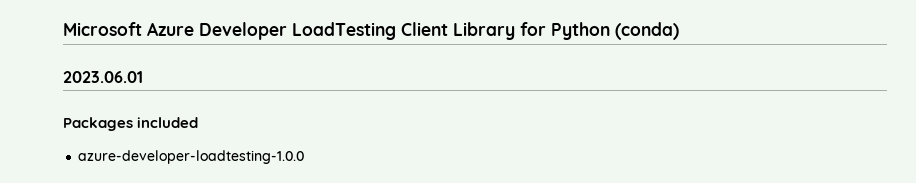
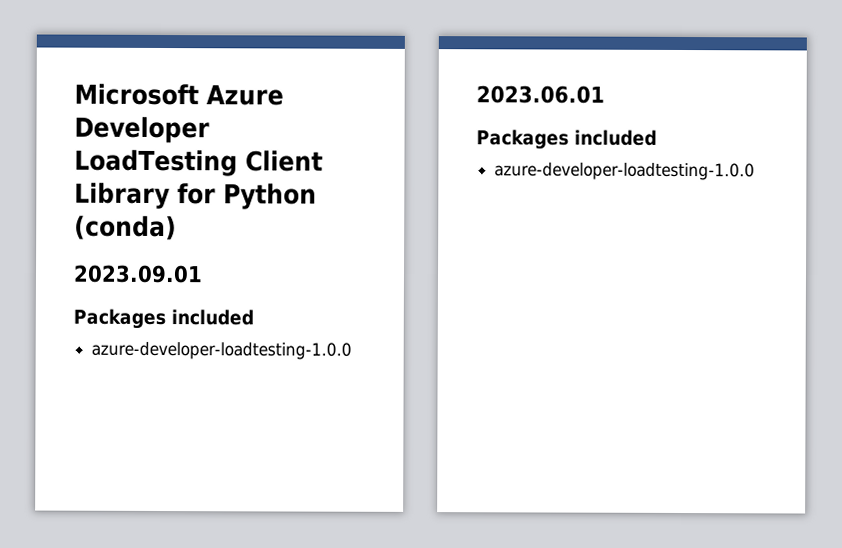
+ 2023.09.01
+ Packages included
+ azure-developer-loadtesting-1.0.0

